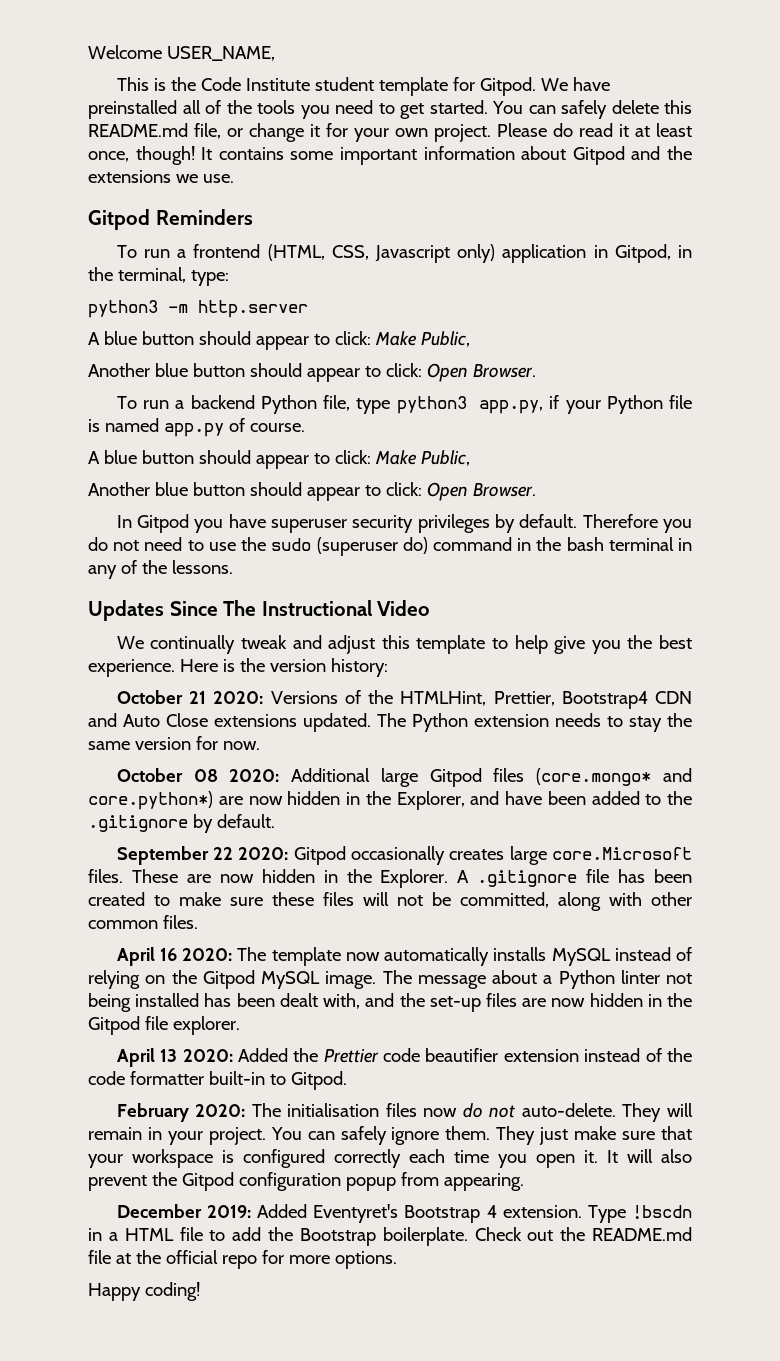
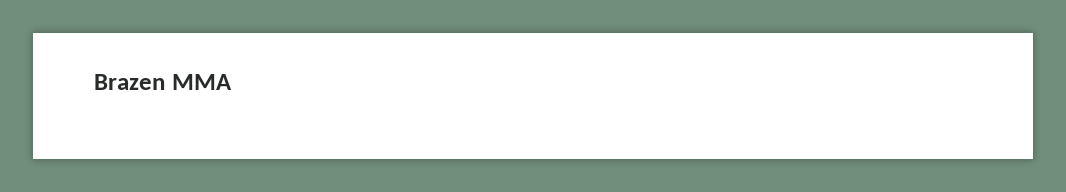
- Welcome USER_NAME,
- This is the Code Institute student template for Gitpod. We have preinstalled all of the tools you need to get started. You can safely delete this README.md file, or change it for your own project. Please do read it at least once, though! It contains some important information about Gitpod and the extensions we use.
- Gitpod Reminders
- To run a frontend (HTML, CSS, Javascript only) application in Gitpod, in the terminal, type:
- python3 -m http.server
- A blue button should appear to click: Make Public,
- Another blue button should appear to click: Open Browser.
- To run a backend Python file, type python3 app.py, if your Python file is named app.py of course.
- A blue button should appear to click: Make Public,
- Another blue button should appear to click: Open Browser.
- In Gitpod you have superuser security privileges by default. Therefore you do not need to use the sudo (superuser do) command in the bash terminal in any of the lessons.
- Updates Since The Instructional Video
- We continually tweak and adjust this template to help give you the best experience. Here is the version history:
- October 21 2020: Versions of the HTMLHint, Prettier, Bootstrap4 CDN and Auto Close extensions updated. The Python extension needs to stay the same version for now.
- October 08 2020: Additional large Gitpod files (core.mongo* and core.python*) are now hidden in the Explorer, and have been added to the .gitignore by default.
- September 22 2020: Gitpod occasionally creates large core.Microsoft files. These are now hidden in the Explorer. A .gitignore file has been created to make sure these files will not be committed, along with other common files.
- April 16 2020: The template now automatically installs MySQL instead of relying on the Gitpod MySQL image. The message about a Python linter not being installed has been dealt with, and the set-up files are now hidden in the Gitpod file explorer.
- April 13 2020: Added the Prettier code beautifier extension instead of the code formatter built-in to Gitpod.
- February 2020: The initialisation files now do not auto-delete. They will remain in your project. You can safely ignore them. They just make sure that your workspace is configured correctly each time you open it. It will also prevent the Gitpod configuration popup from appearing.
- December 2019: Added Eventyret's Bootstrap 4 extension. Type !bscdn in a HTML file to add the Bootstrap boilerplate. Check out the README.md file at the official repo for more options.
- Happy coding!
+ Brazen MMA

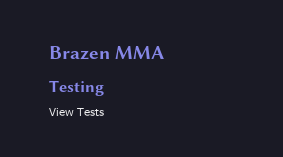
+ Testing
+ View Tests

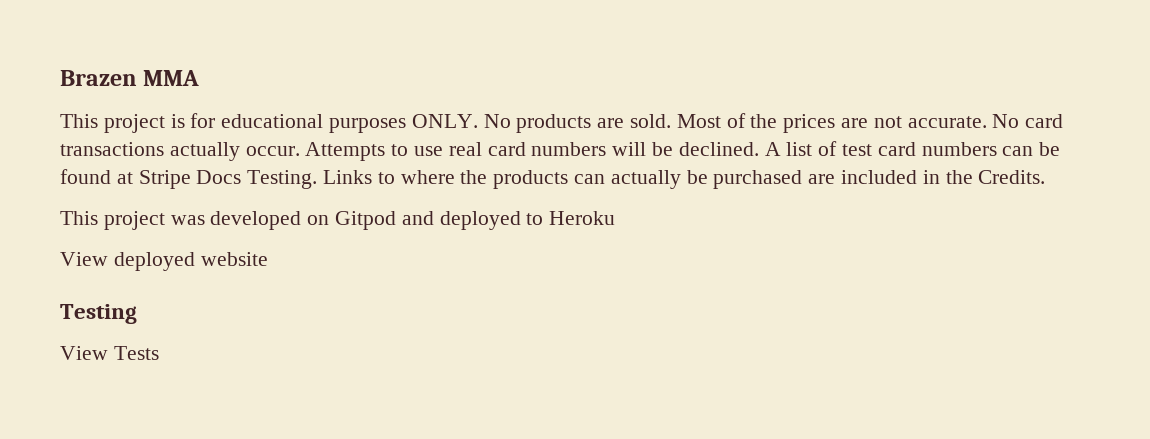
+ This project is for educational purposes ONLY. No products are sold. Most of the prices are not accurate. No card transactions actually occur. Attempts to use real card numbers will be declined. A list of test card numbers can be found at Stripe Docs Testing. Links to where the products can actually be purchased are included in the Credits.
+ This project was developed on Gitpod and deployed to Heroku
+ View deployed website

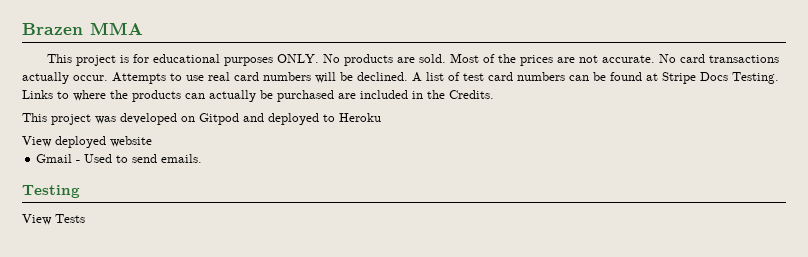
+ Gmail - Used to send emails.

